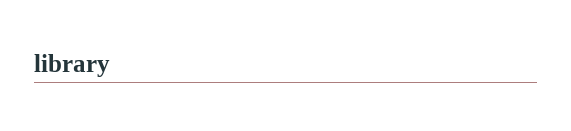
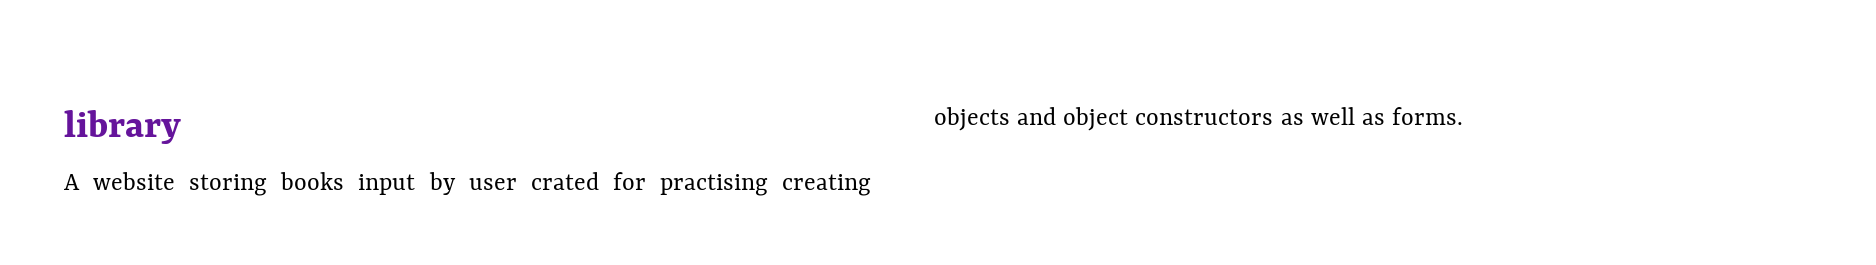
+ A website storing books input by user crated for practising creating objects and object constructors as well as forms.

